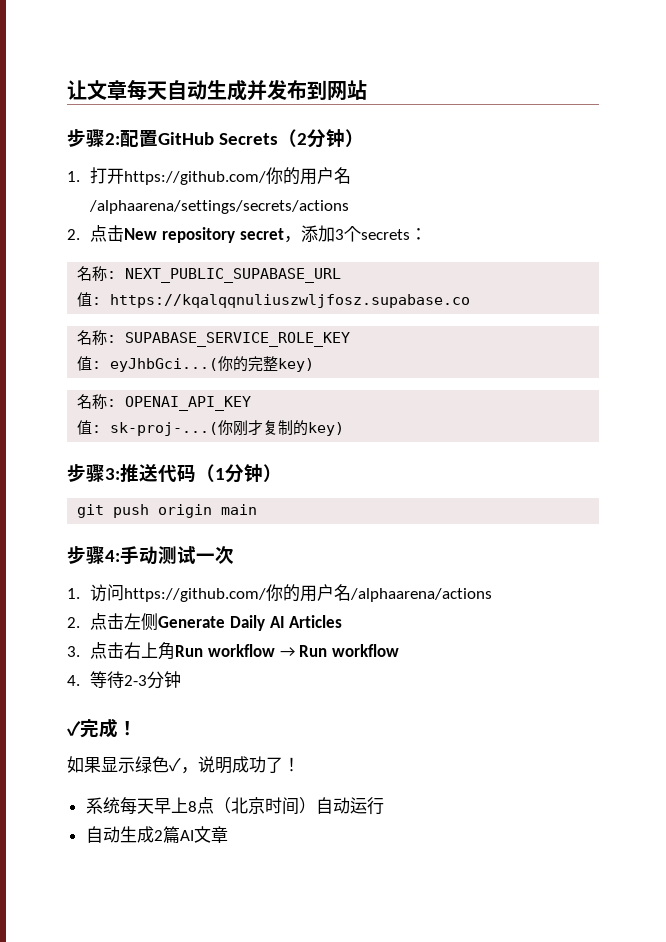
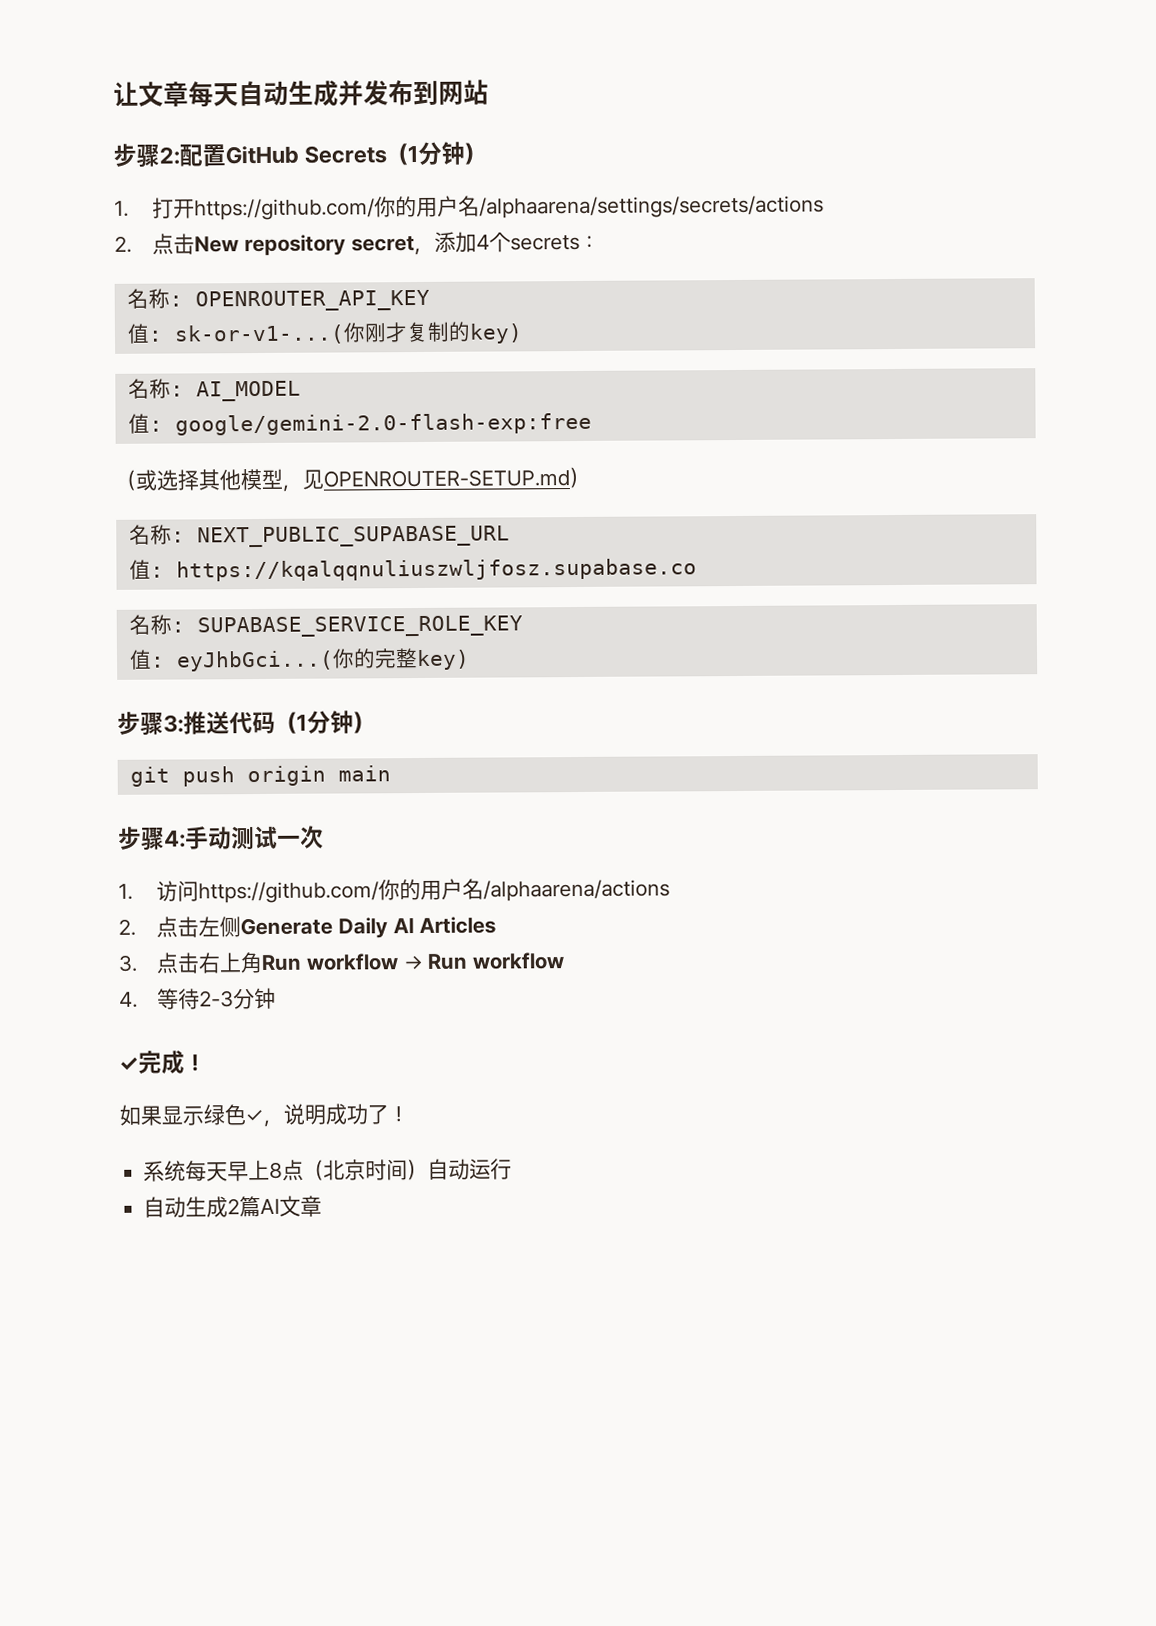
- 步骤2:配置GitHub Secrets（2分钟）
+ 步骤2:配置GitHub Secrets（1分钟）
- 2.点击New repository secret，添加3个secrets：
+ 2.点击New repository secret，添加4个secrets：
+ 名称: OPENROUTER_API_KEY
+ 值: sk-or-v1-...(你刚才复制的key)
+ 名称: AI_MODEL
+ 值: google/gemini-2.0-flash-exp:free
+ （或选择其他模型，见OPENROUTER-SETUP.md）
- 名称: OPENAI_API_KEY
- 值: sk-proj-...(你刚才复制的key)

